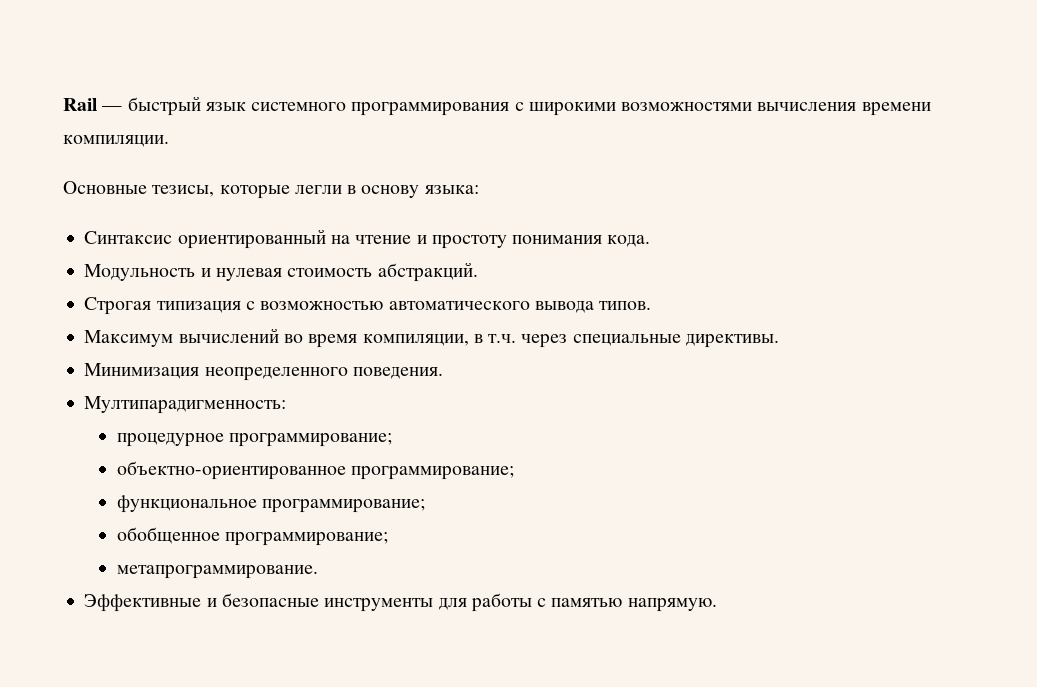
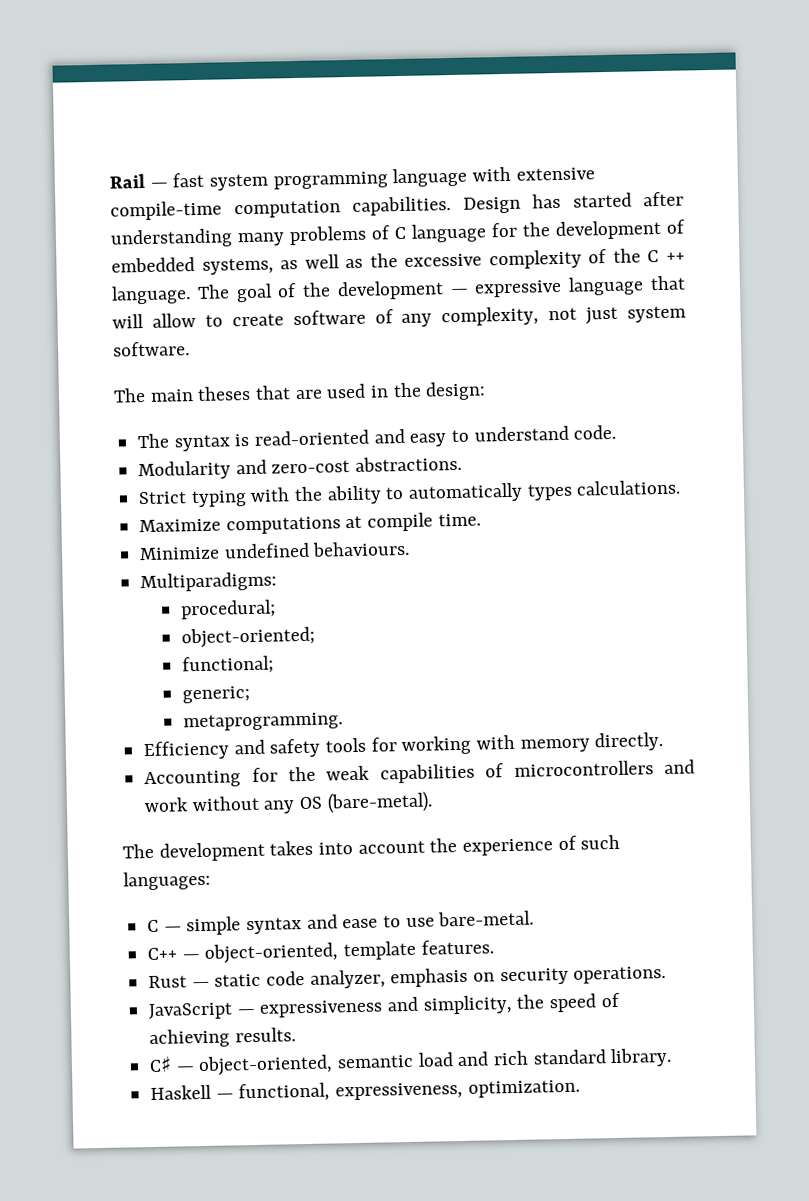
- Rail — быстрый язык системного программирования с широкими возможностями вычисления времени компиляции.
- Основные тезисы, которые легли в основу языка:
- Синтаксис ориентированный на чтение и простоту понимания кода.
- Модульность и нулевая стоимость абстракций.
- Строгая типизация с возможностью автоматического вывода типов.
- Максимум вычислений во время компиляции, в т.ч. через специальные директивы.
- Минимизация неопределенного поведения.
- Мултипарадигменность:
- процедурное программирование;
- объектно-ориентированное программирование;
- функциональное программирование;
- обобщенное программирование;
- метапрограммирование.
- Эффективные и безопасные инструменты для работы с памятью напрямую.
+ Rail — fast system programming language with extensive compile-time computation capabilities. Design has started after understanding many problems of C language for the development of embedded systems, as well as the excessive complexity of the C ++ language. The goal of the development — expressive language that will allow to create software of any complexity, not just system software.
+ The main theses that are used in the design:
+ The syntax is read-oriented and easy to understand code.
+ Modularity and zero-cost abstractions.
+ Strict typing with the ability to automatically types calculations.
+ Maximize computations at compile time.
+ Minimize undefined behaviours.
+ Multiparadigms:
+ procedural;
+ object-oriented;
+ functional;
+ generic;
+ metaprogramming.
+ Efficiency and safety tools for working with memory directly.
+ Accounting for the weak capabilities of microcontrollers and work without any OS (bare-metal).
+ The development takes into account the experience of such languages:
+ C — simple syntax and ease to use bare-metal.
+ C++ — object-oriented, template features.
+ Rust — static code analyzer, emphasis on security operations.
+ JavaScript — expressiveness and simplicity, the speed of achieving results.
+ C♯ — object-oriented, semantic load and rich standard library.
+ Haskell — functional, expressiveness, optimization.

